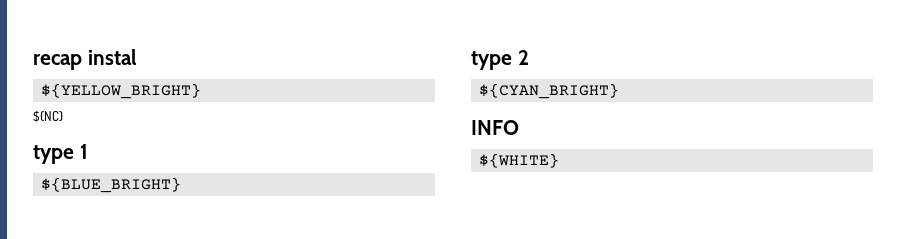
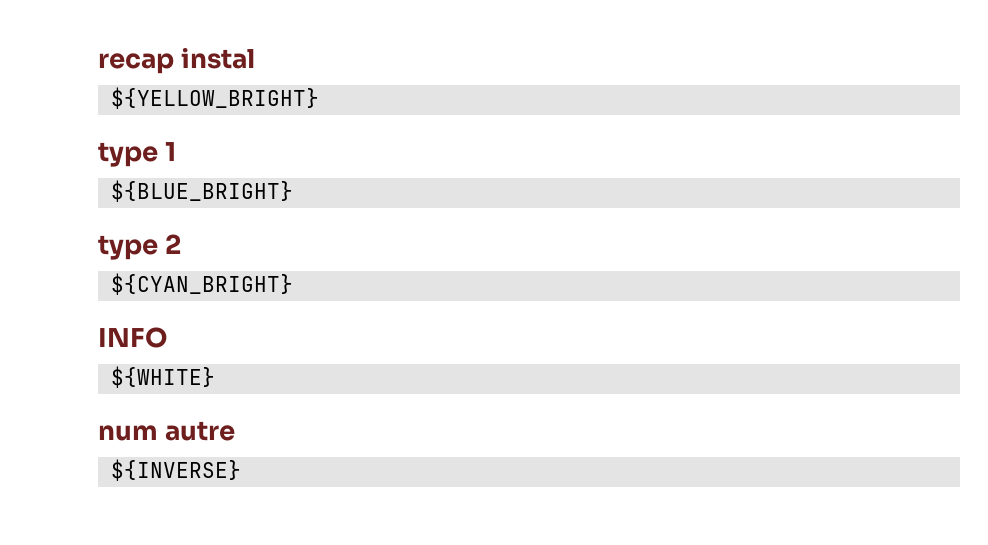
- ${NC}
+ num autre
+ ${INVERSE}

